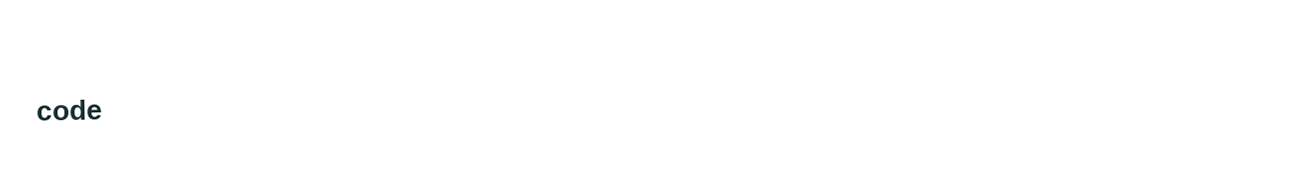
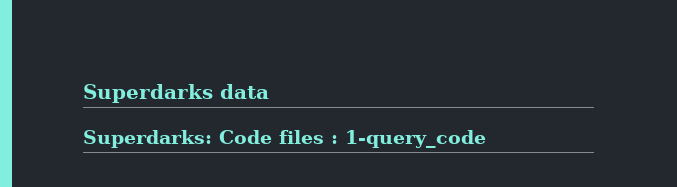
- code
+ Superdarks data
+ Superdarks: Code files : 1-query_code

